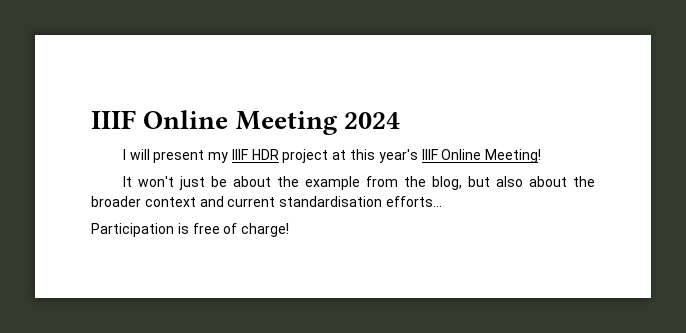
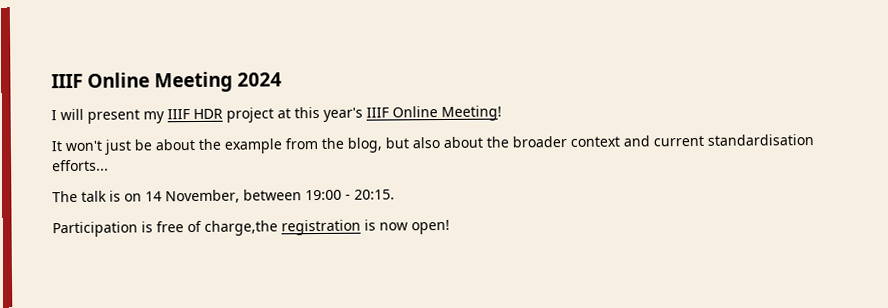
+ The talk is on 14 November, between 19:00 - 20:15.
- Participation is free of charge!
+ Participation is free of charge,the registration is now open!

